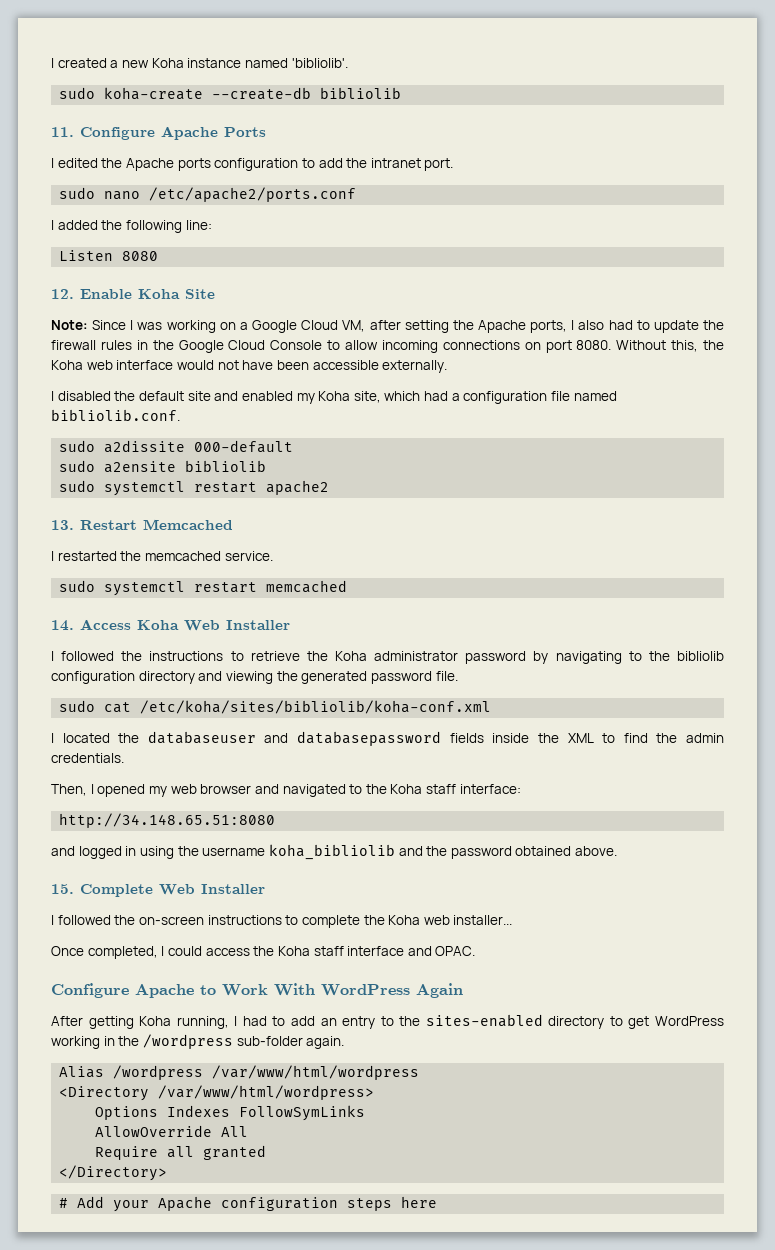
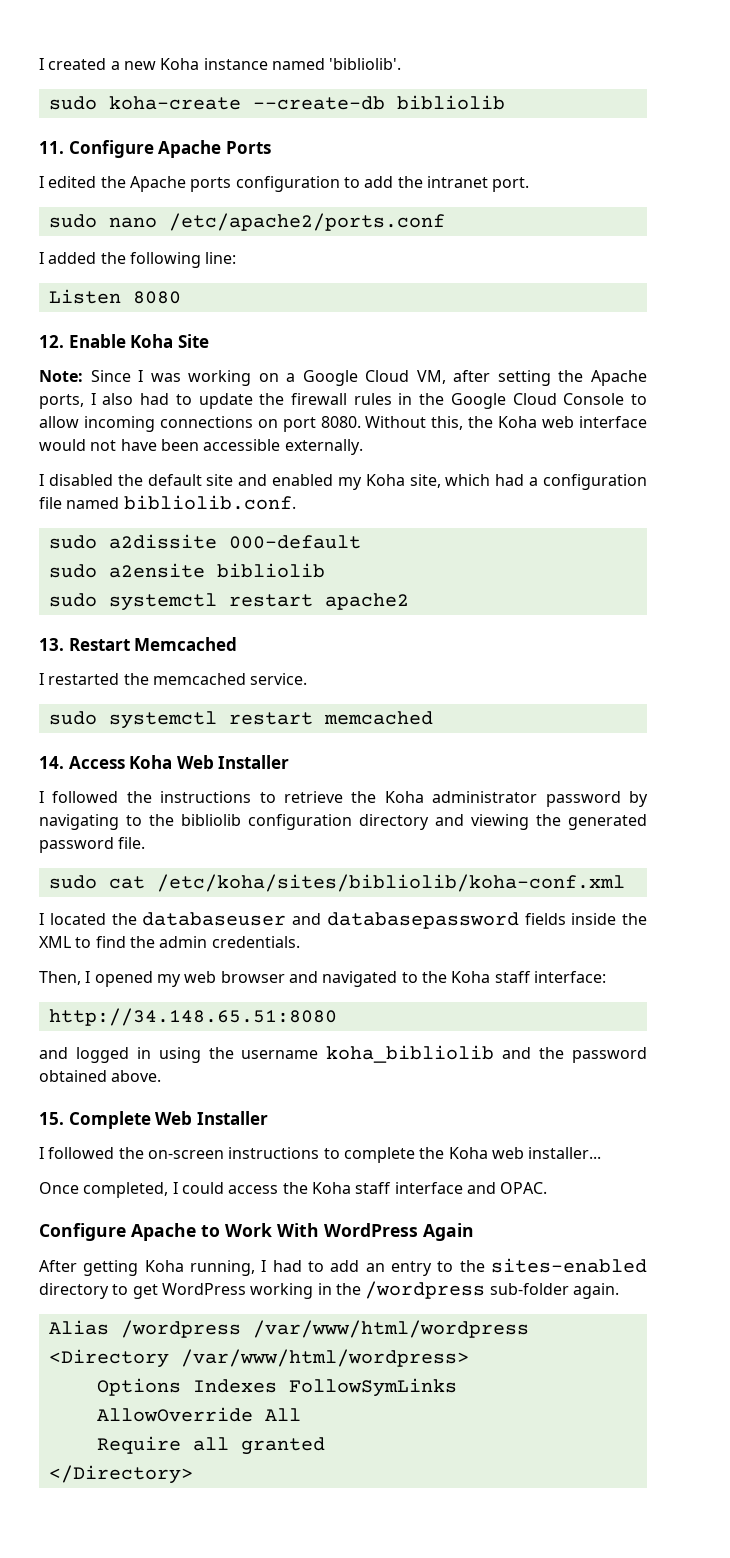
- # Add your Apache configuration steps here

